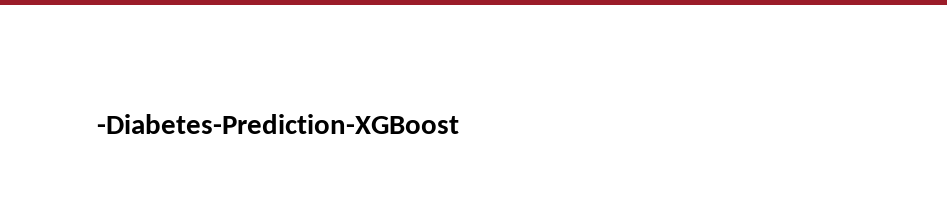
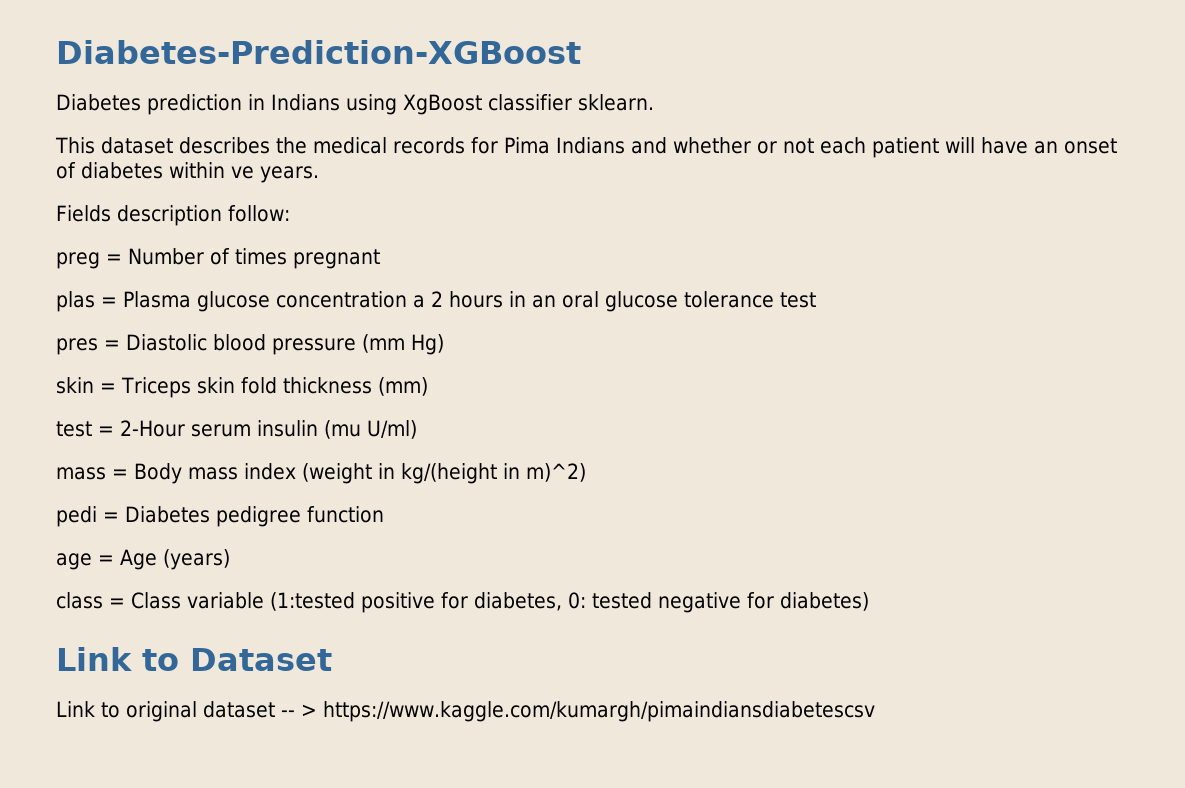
- -Diabetes-Prediction-XGBoost
+ Diabetes-Prediction-XGBoost
+ Diabetes prediction in Indians using XgBoost classifier sklearn.
+ This dataset describes the medical records for Pima Indians and whether or not each patient will have an onset of diabetes within ve years.
+ Fields description follow:
+ preg = Number of times pregnant
+ plas = Plasma glucose concentration a 2 hours in an oral glucose tolerance test
+ pres = Diastolic blood pressure (mm Hg)
+ skin = Triceps skin fold thickness (mm)
+ test = 2-Hour serum insulin (mu U/ml)
+ mass = Body mass index (weight in kg/(height in m)^2)
+ pedi = Diabetes pedigree function
+ age = Age (years)
+ class = Class variable (1:tested positive for diabetes, 0: tested negative for diabetes)
+ Link to Dataset
+ Link to original dataset -- > https://www.kaggle.com/kumargh/pimaindiansdiabetescsv

